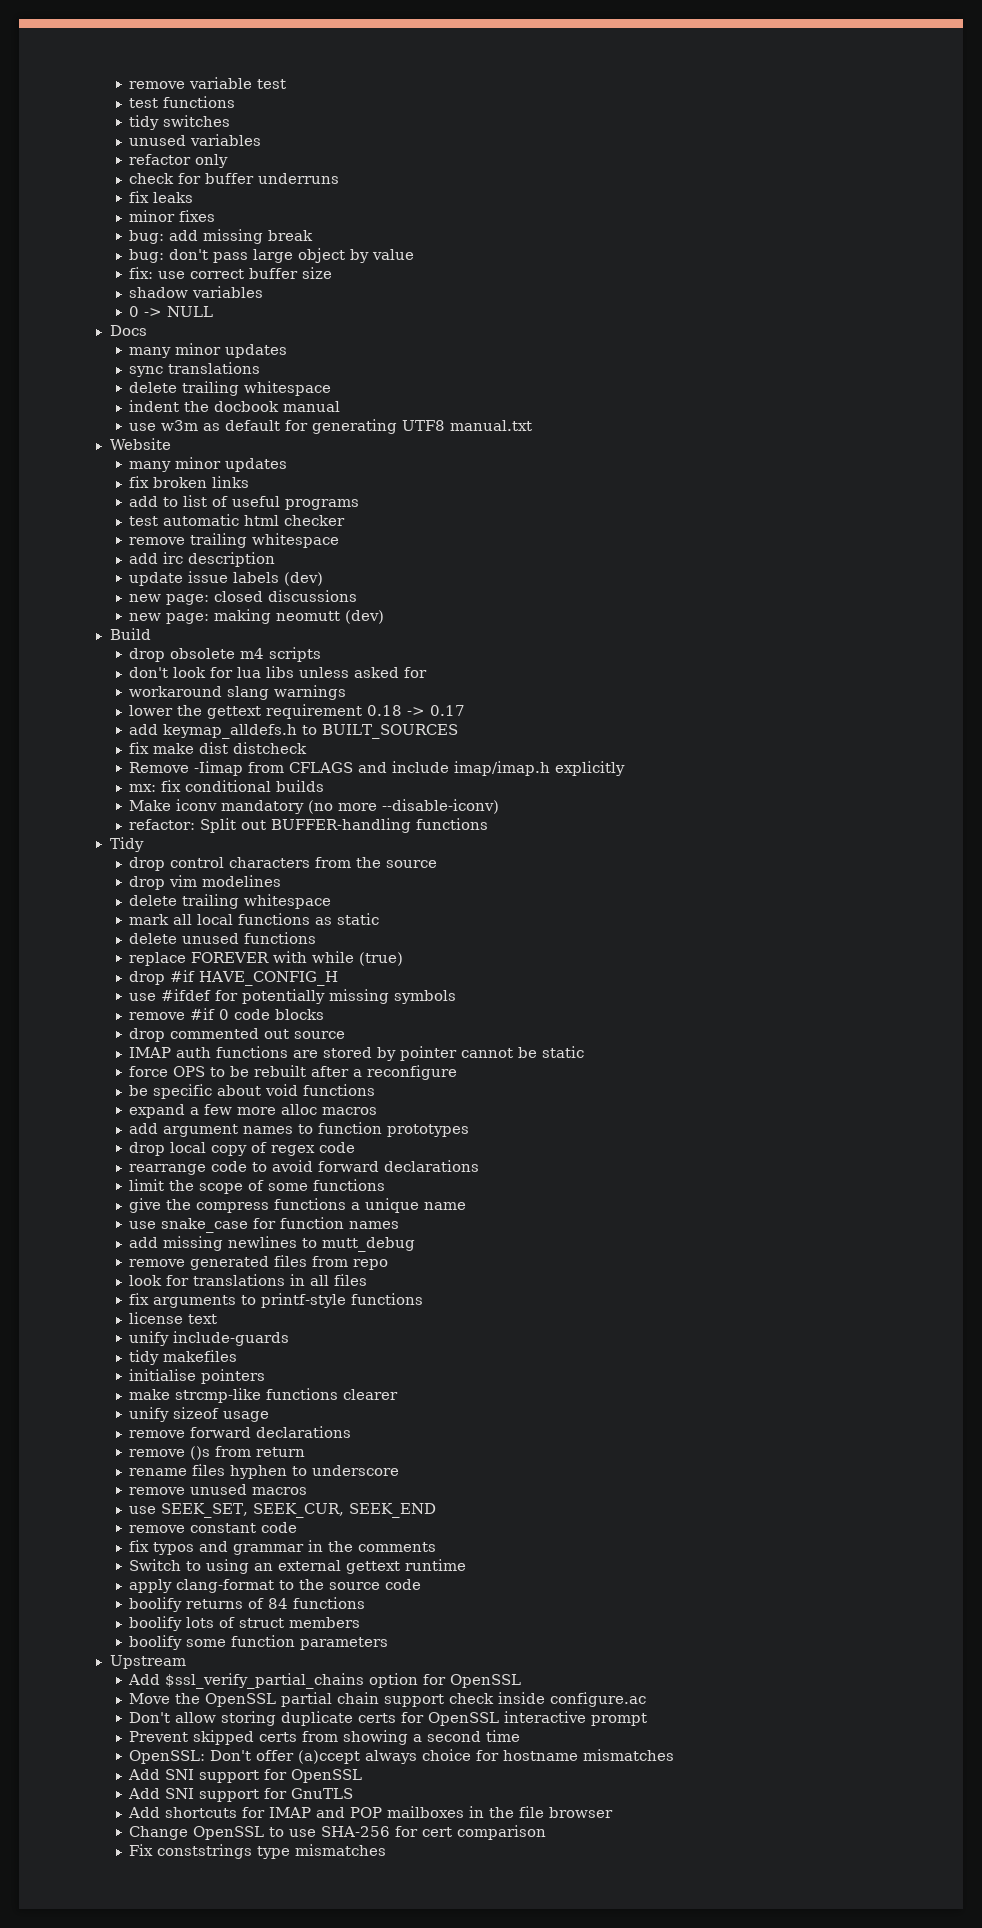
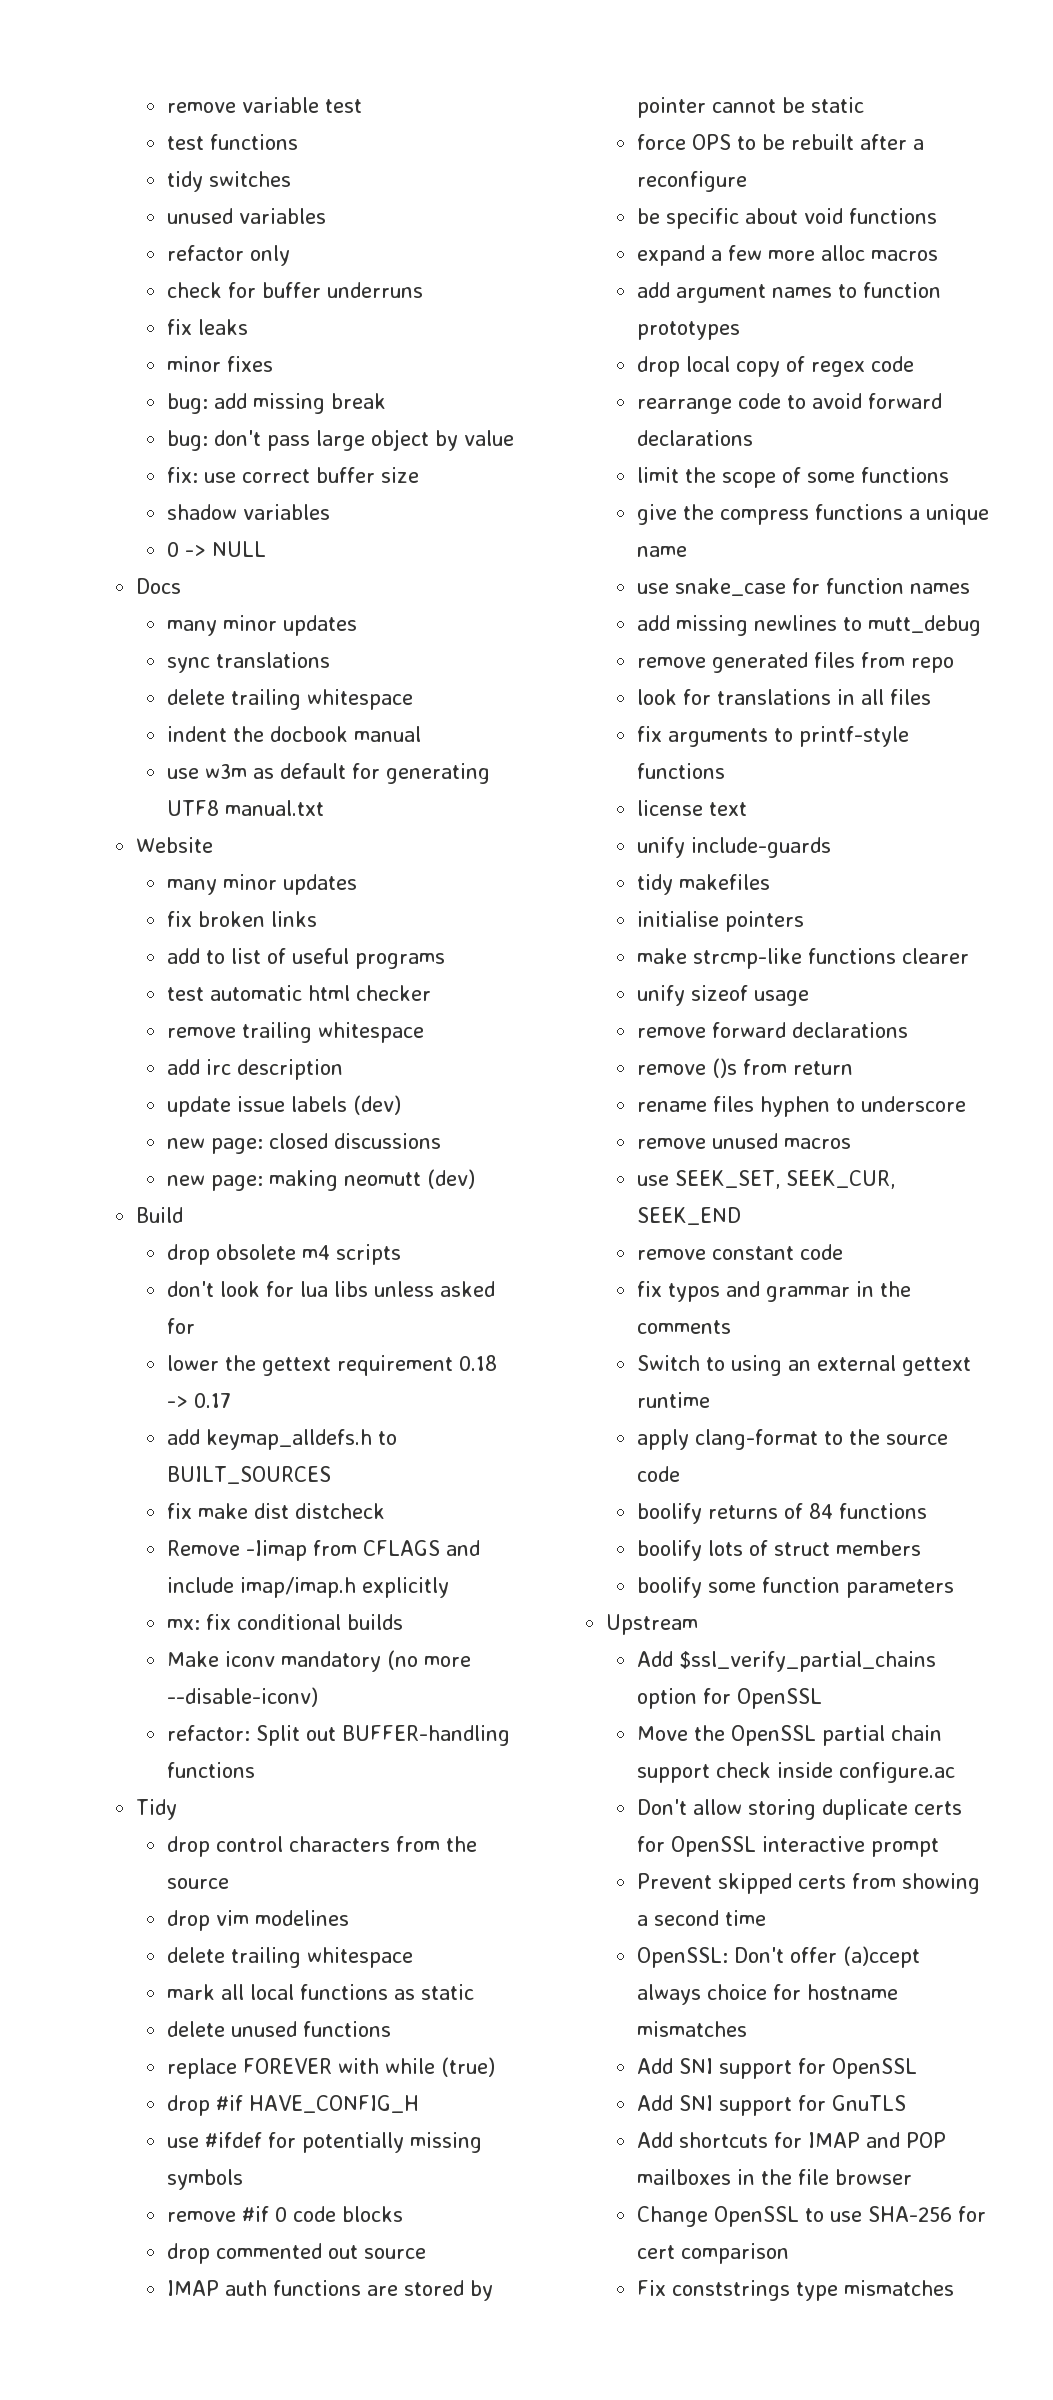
- workaround slang warnings

